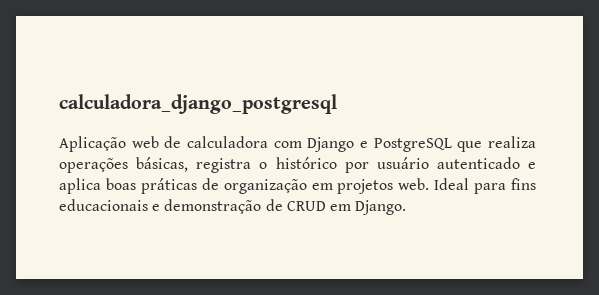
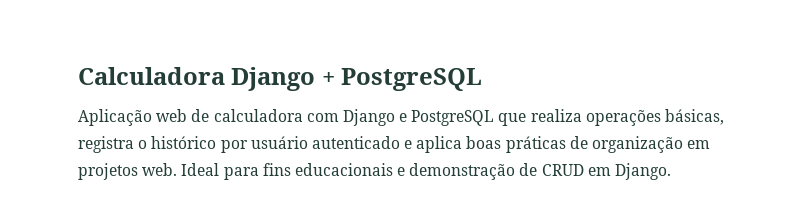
- calculadora_django_postgresql
+ Calculadora Django + PostgreSQL

